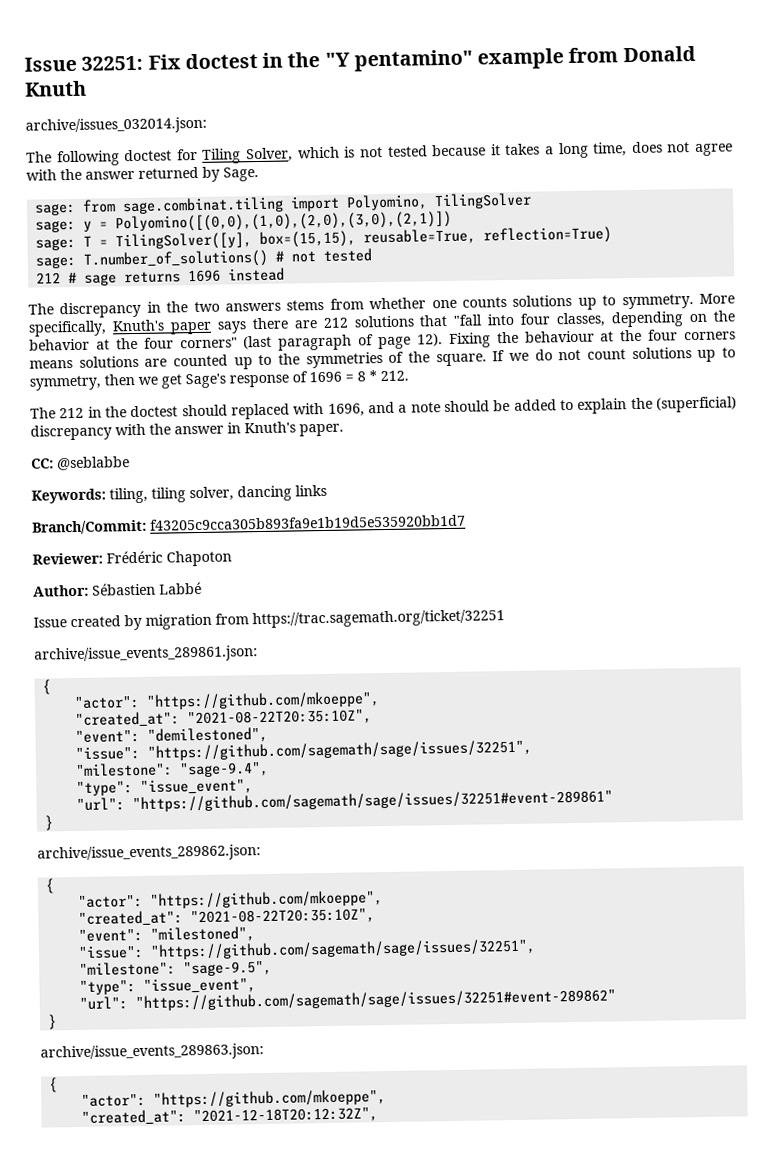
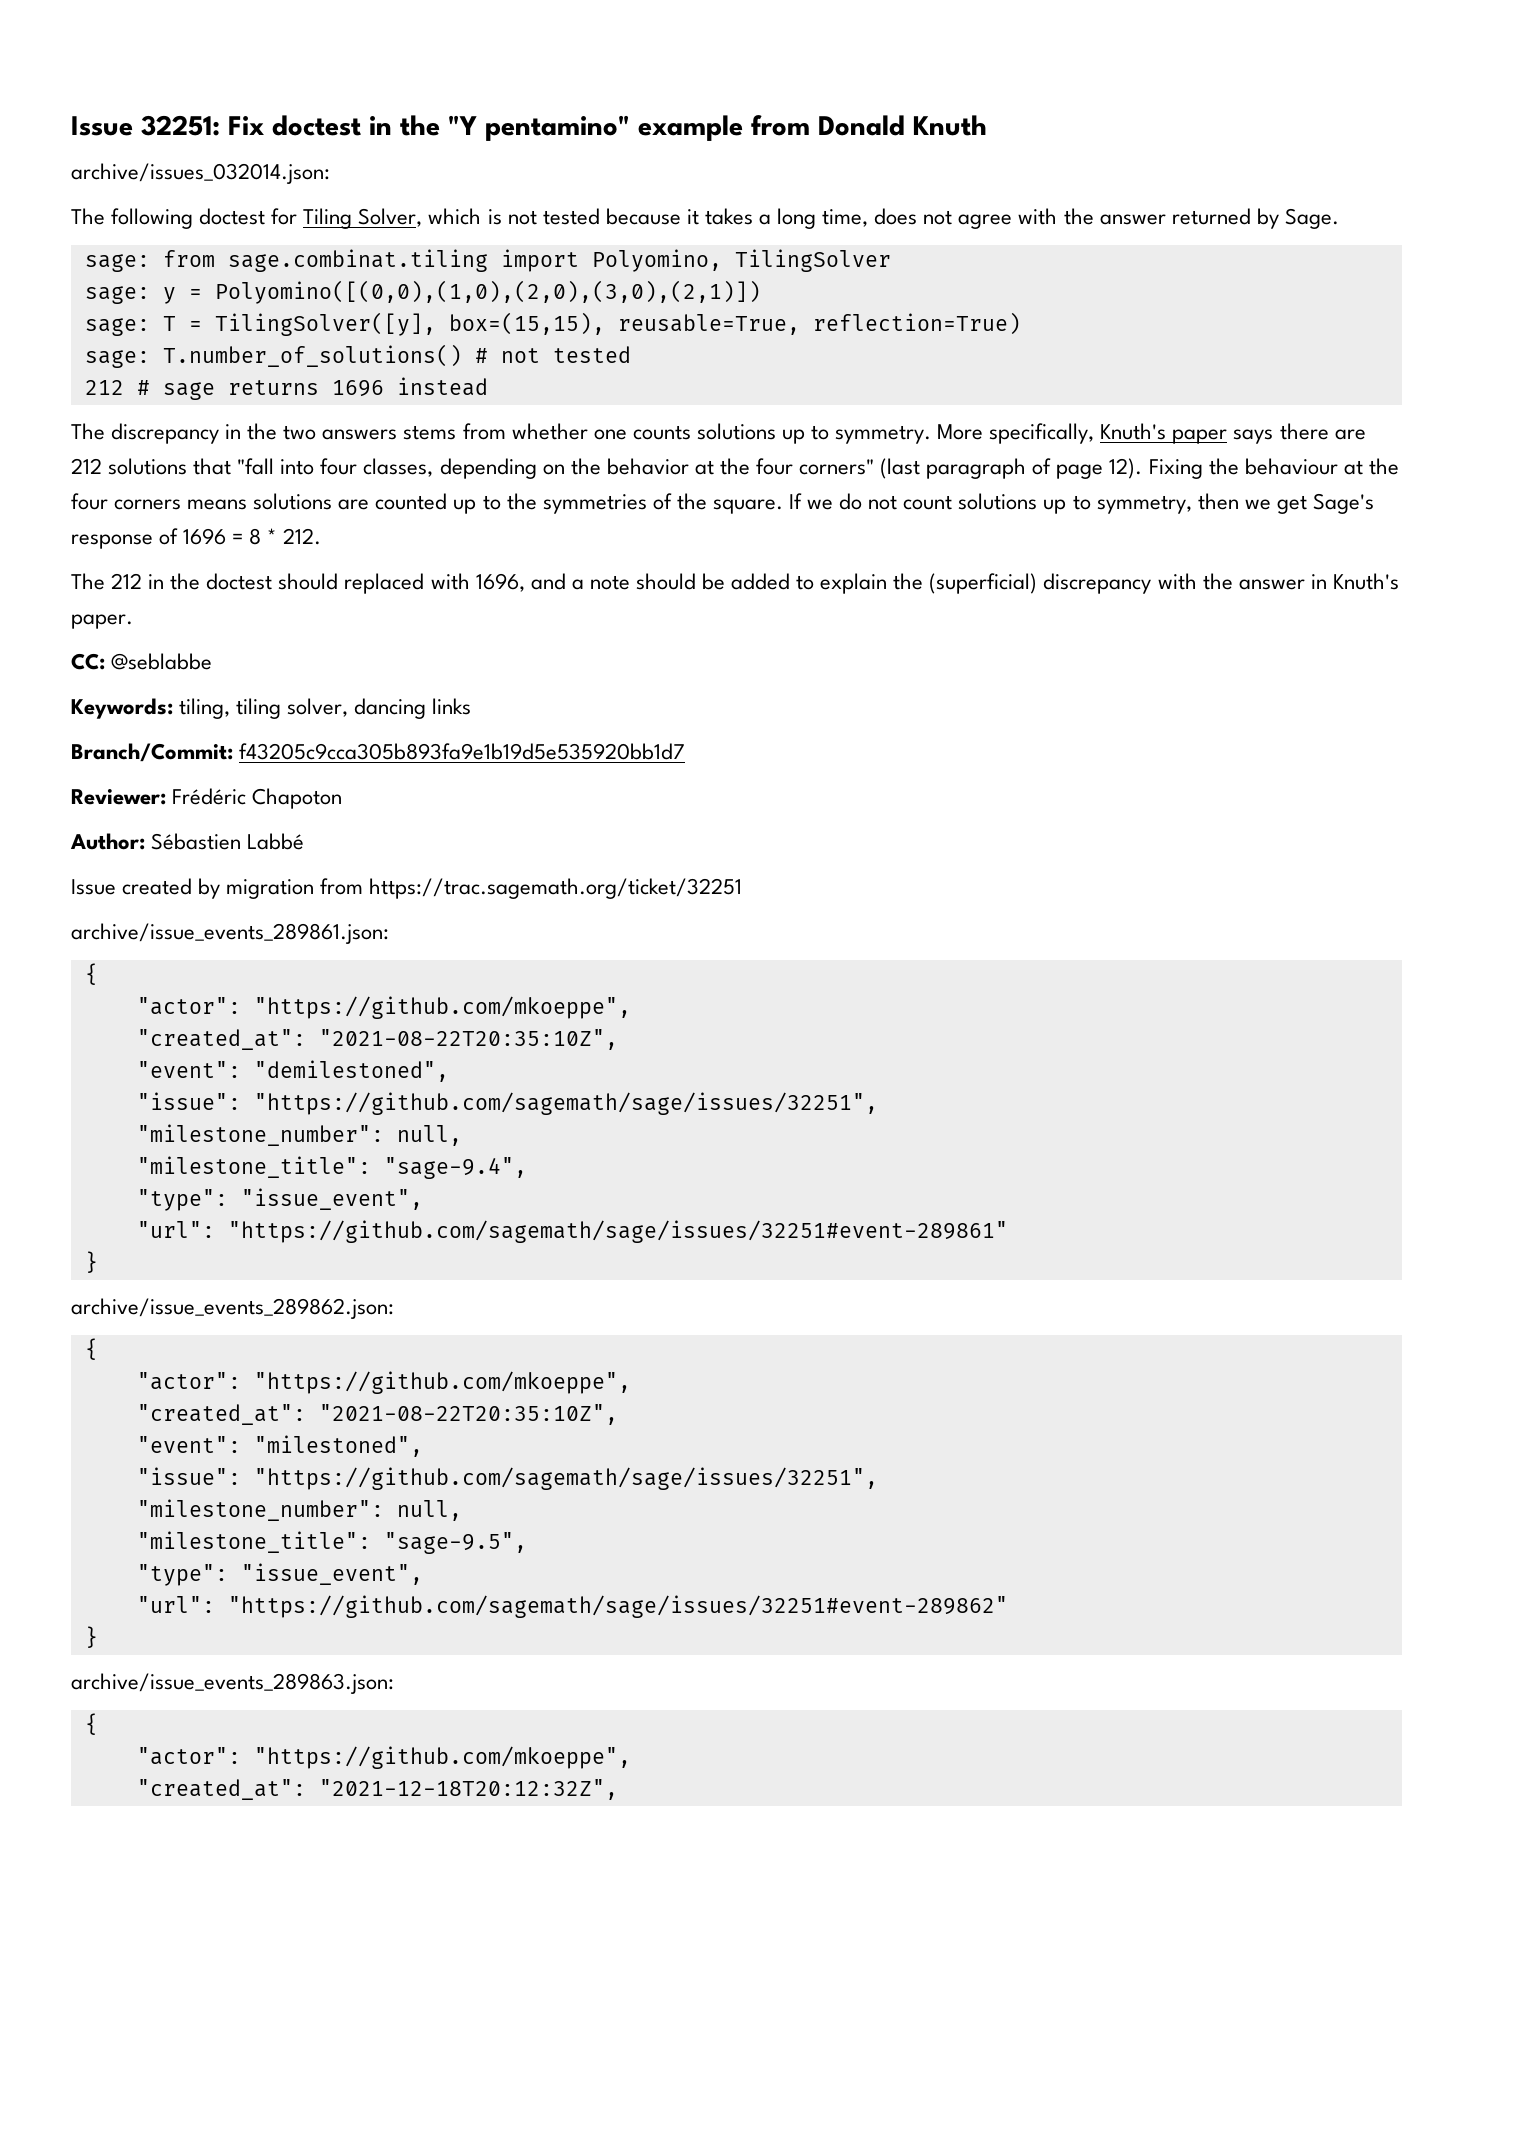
  "event": "demilestoned",
  "issue": "https://github.com/sagemath/sage/issues/32251",
- "milestone": "sage-9.4",
+ "milestone_number": null,
+ "milestone_title": "sage-9.4",
  "event": "milestoned",
  "issue": "https://github.com/sagemath/sage/issues/32251",
- "milestone": "sage-9.5",
+ "milestone_number": null,
+ "milestone_title": "sage-9.5",

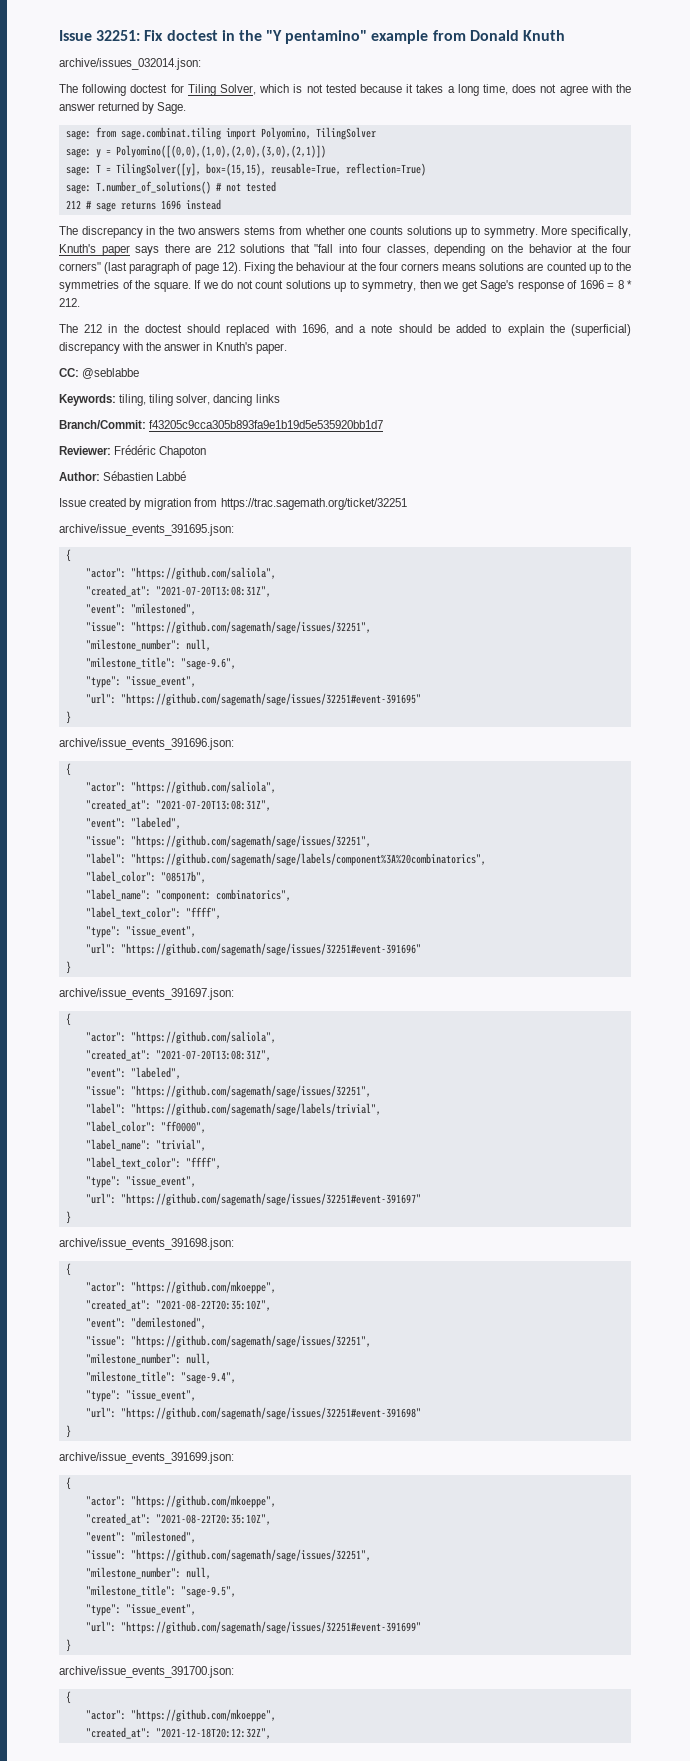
- archive/issue_events_289861.json:
+ archive/issue_events_391695.json:
+ {
+ "actor": "https://github.com/saliola",
+ "created_at": "2021-07-20T13:08:31Z",
+ "event": "milestoned",
+ "issue": "https://github.com/sagemath/sage/issues/32251",
+ "milestone_number": null,
+ "milestone_title": "sage-9.6",
+ "type": "issue_event",
+ "url": "https://github.com/sagemath/sage/issues/32251#event-391695"
+ }
+ archive/issue_events_391696.json:
+ {
+ "actor": "https://github.com/saliola",
+ "created_at": "2021-07-20T13:08:31Z",
+ "event": "labeled",
+ "issue": "https://github.com/sagemath/sage/issues/32251",
+ "label": "https://github.com/sagemath/sage/labels/component%3A%20combinatorics",
+ "label_color": "08517b",
+ "label_name": "component: combinatorics",
+ "label_text_color": "ffff",
+ "type": "issue_event",
+ "url": "https://github.com/sagemath/sage/issues/32251#event-391696"
+ }
+ archive/issue_events_391697.json:
+ {
+ "actor": "https://github.com/saliola",
+ "created_at": "2021-07-20T13:08:31Z",
+ "event": "labeled",
+ "issue": "https://github.com/sagemath/sage/issues/32251",
+ "label": "https://github.com/sagemath/sage/labels/trivial",
+ "label_color": "ff0000",
+ "label_name": "trivial",
+ "label_text_color": "ffff",
+ "type": "issue_event",
+ "url": "https://github.com/sagemath/sage/issues/32251#event-391697"
+ }
+ archive/issue_events_391698.json:
- "url": "https://github.com/sagemath/sage/issues/32251#event-289861"
+ "url": "https://github.com/sagemath/sage/issues/32251#event-391698"
  }
- archive/issue_events_289862.json:
+ archive/issue_events_391699.json:
- "url": "https://github.com/sagemath/sage/issues/32251#event-289862"
+ "url": "https://github.com/sagemath/sage/issues/32251#event-391699"
  }
- archive/issue_events_289863.json:
+ archive/issue_events_391700.json:

